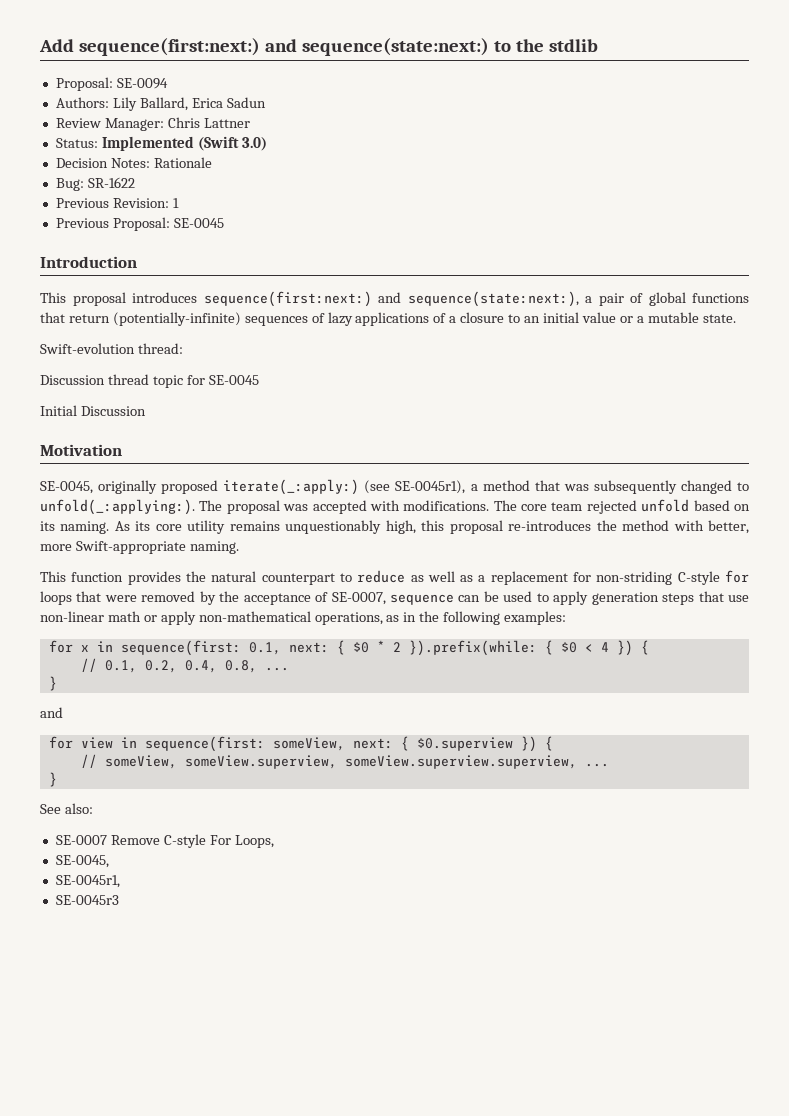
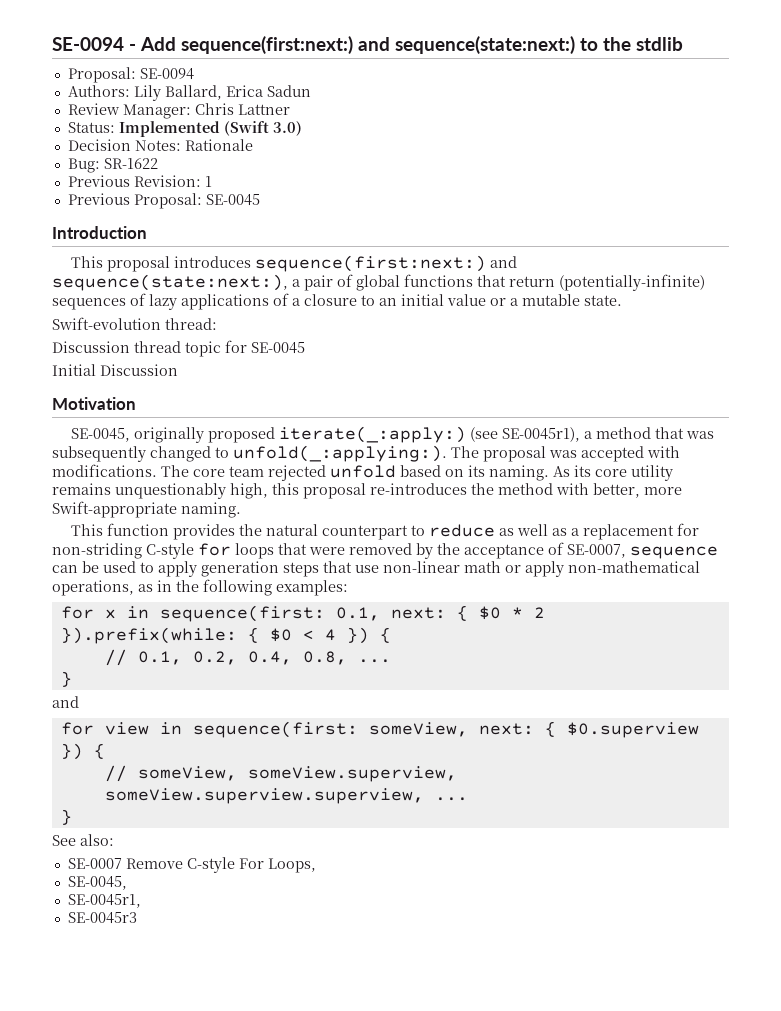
- Add sequence(first:next:) and sequence(state:next:) to the stdlib
+ SE-0094 - Add sequence(first:next:) and sequence(state:next:) to the stdlib

